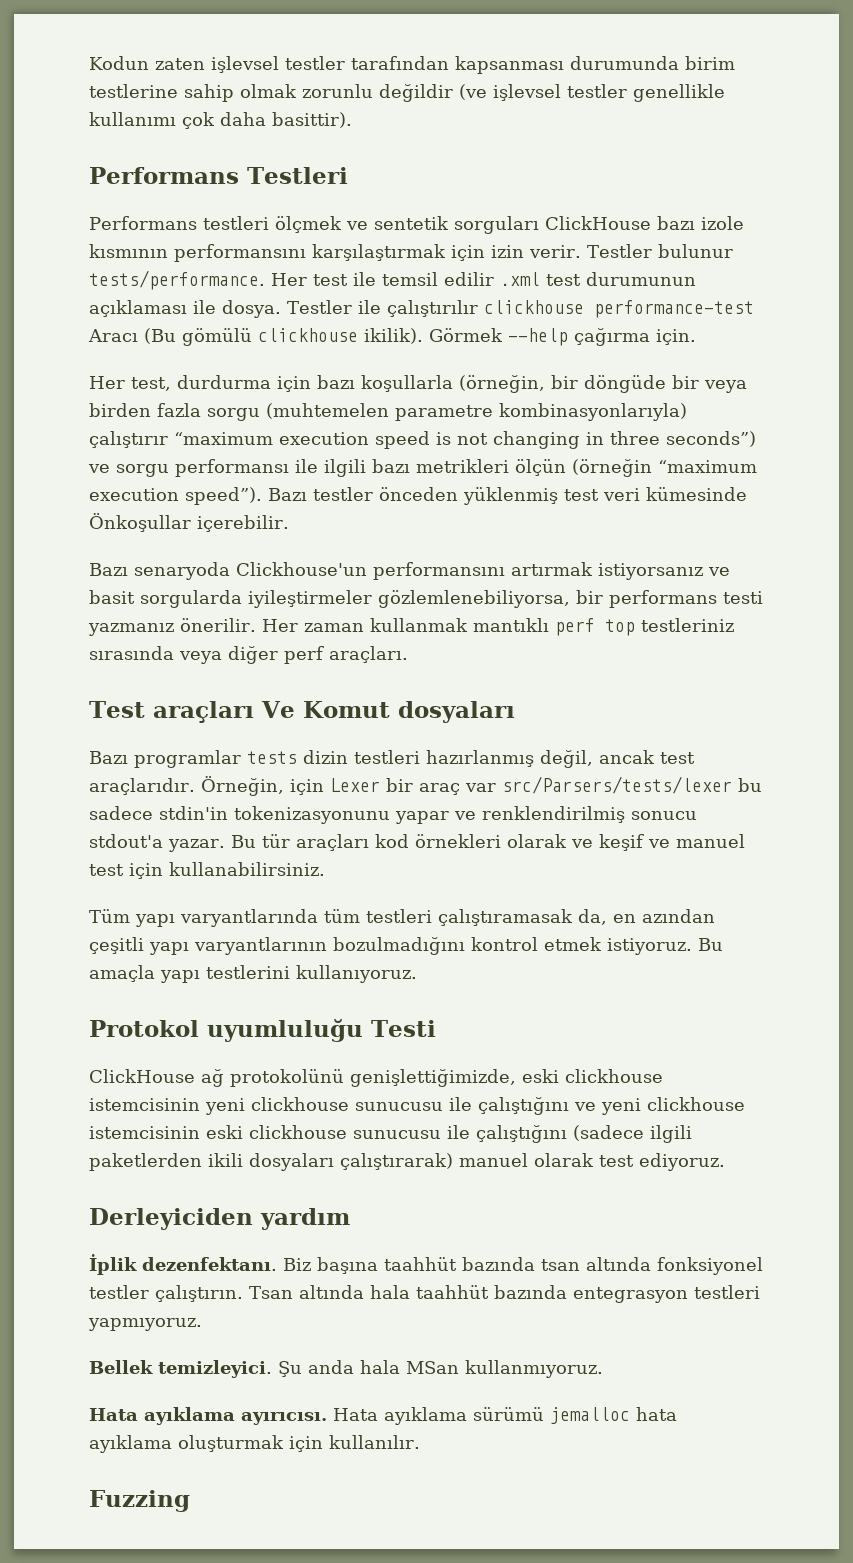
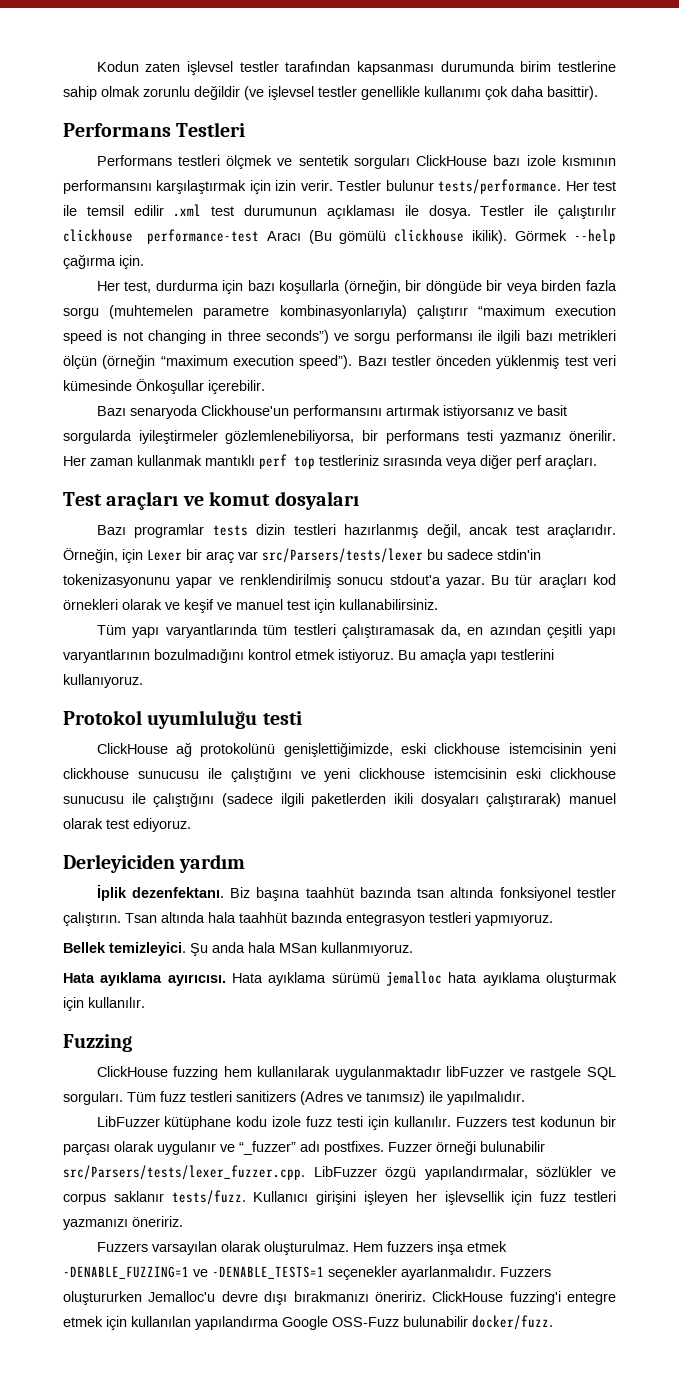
- Test araçları Ve Komut dosyaları
+ Test araçları ve komut dosyaları
- Protokol uyumluluğu Testi
+ Protokol uyumluluğu testi
+ ClickHouse fuzzing hem kullanılarak uygulanmaktadır libFuzzer ve rastgele SQL sorguları. Tüm fuzz testleri sanitizers (Adres ve tanımsız) ile yapılmalıdır.
+ LibFuzzer kütüphane kodu izole fuzz testi için kullanılır. Fuzzers test kodunun bir parçası olarak uygulanır ve “_fuzzer” adı postfixes. Fuzzer örneği bulunabilir src/Parsers/tests/lexer_fuzzer.cpp. LibFuzzer özgü yapılandırmalar, sözlükler ve corpus saklanır tests/fuzz. Kullanıcı girişini işleyen her işlevsellik için fuzz testleri yazmanızı öneririz.
+ Fuzzers varsayılan olarak oluşturulmaz. Hem fuzzers inşa etmek -DENABLE_FUZZING=1 ve -DENABLE_TESTS=1 seçenekler ayarlanmalıdır. Fuzzers oluştururken Jemalloc'u devre dışı bırakmanızı öneririz. ClickHouse fuzzing'i entegre etmek için kullanılan yapılandırma Google OSS-Fuzz bulunabilir docker/fuzz.

